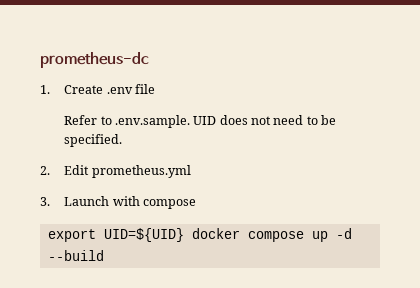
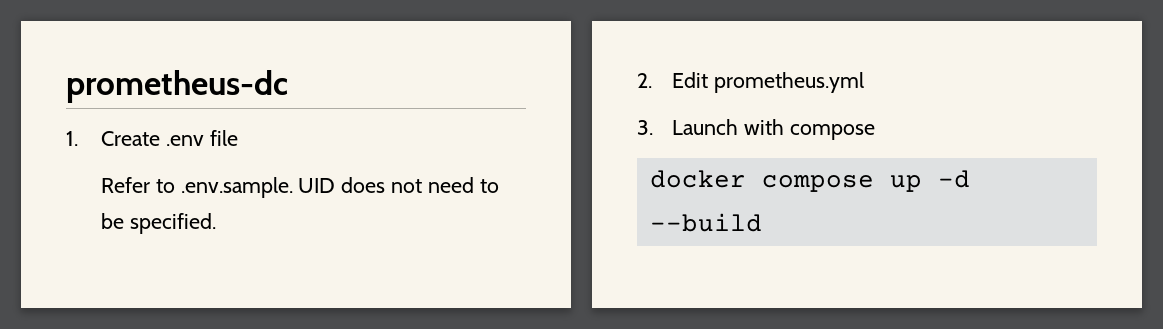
- export UID=${UID} docker compose up -d --build
+ docker compose up -d --build

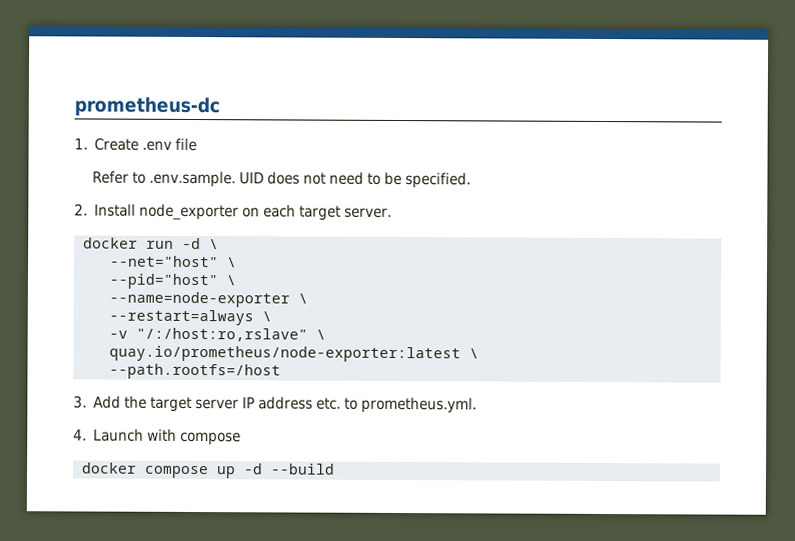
- 2. Edit prometheus.yml
- 3. Launch with compose
+ 2. Install node_exporter on each target server.
+ docker run -d \
+ --net="host" \
+ --pid="host" \
+ --name=node-exporter \
+ --restart=always \
+ -v "/:/host:ro,rslave" \
+ quay.io/prometheus/node-exporter:latest \
+ --path.rootfs=/host
+ 3. Add the target server IP address etc. to prometheus.yml.
+ 4. Launch with compose

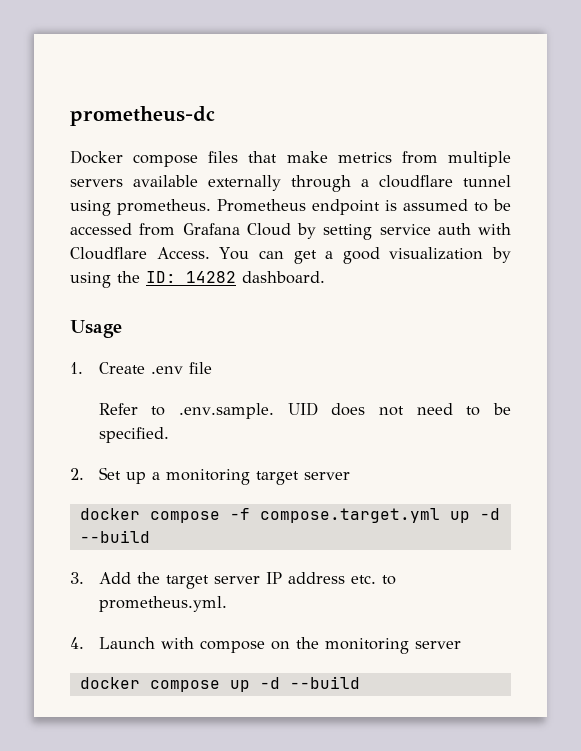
+ Docker compose files that make metrics from multiple servers available externally through a cloudflare tunnel using prometheus. Prometheus endpoint is assumed to be accessed from Grafana Cloud by setting service auth with Cloudflare Access. You can get a good visualization by using the ID: 14282 dashboard.
+ Usage
- 2. Install node_exporter on each target server.
- docker run -d \
- --net="host" \
- --pid="host" \
- --name=node-exporter \
- --restart=always \
- -v "/:/host:ro,rslave" \
- quay.io/prometheus/node-exporter:latest \
- --path.rootfs=/host
+ 2. Set up a monitoring target server
+ docker compose -f compose.target.yml up -d --build
- 4. Launch with compose
+ 4. Launch with compose on the monitoring server

